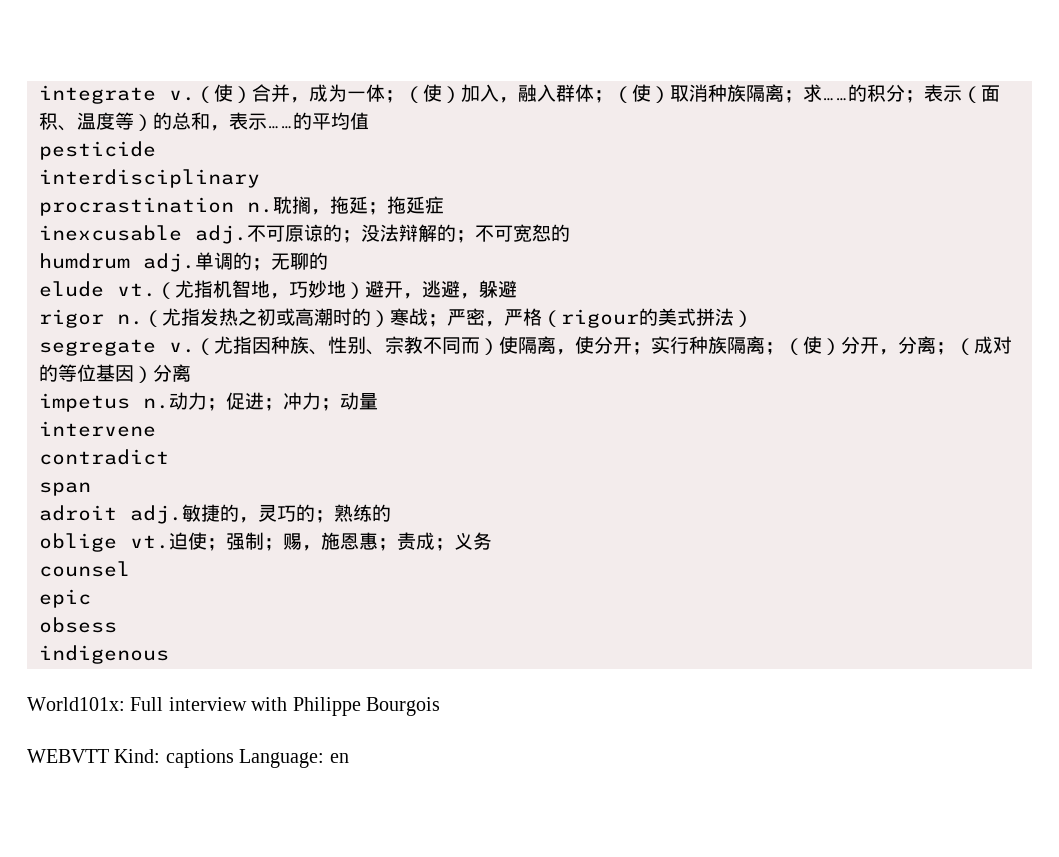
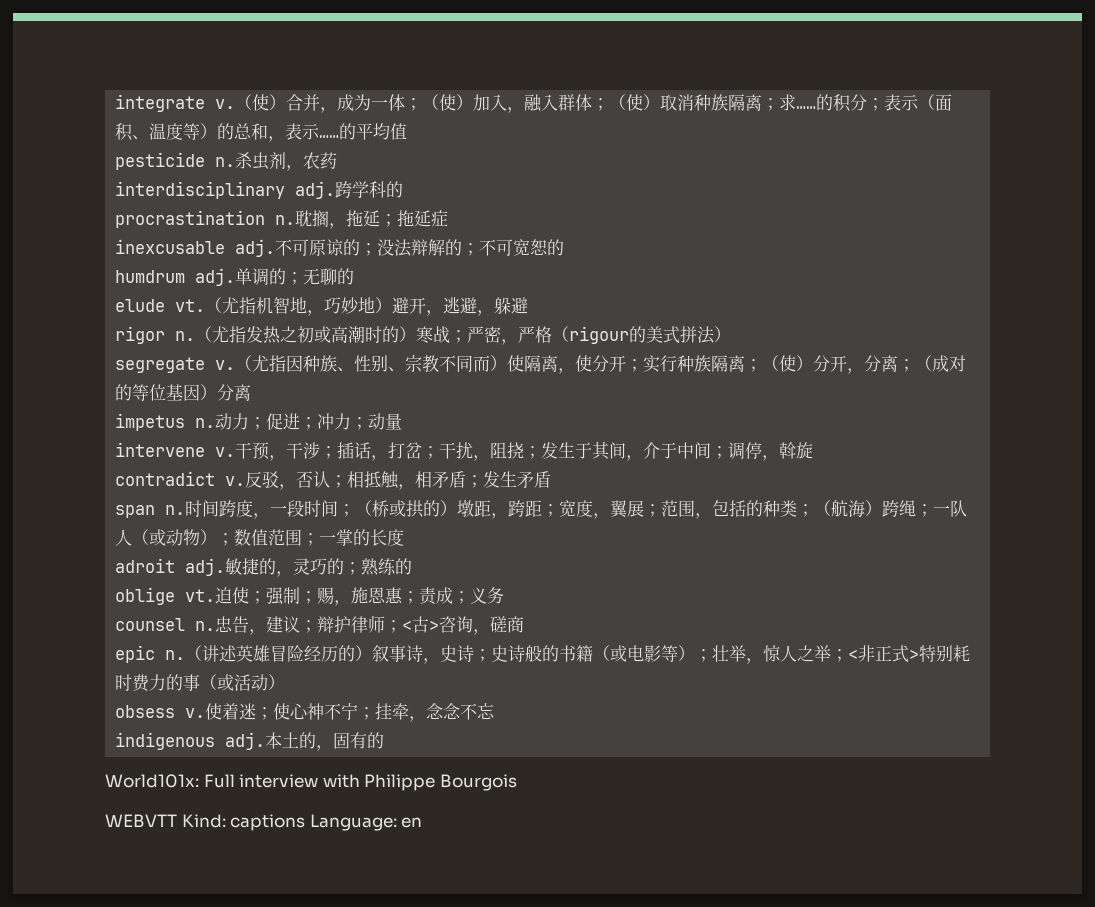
- pesticide
- interdisciplinary
+ pesticide n.杀虫剂，农药
+ interdisciplinary adj.跨学科的
- intervene
- contradict
- span
+ intervene v.干预，干涉；插话，打岔；干扰，阻挠；发生于其间，介于中间；调停，斡旋
+ contradict v.反驳，否认；相抵触，相矛盾；发生矛盾
+ span n.时间跨度，一段时间；（桥或拱的）墩距，跨距；宽度，翼展；范围，包括的种类；（航海）跨绳；一队人（或动物）；数值范围；一掌的长度
- counsel
- epic
- obsess
- indigenous
+ counsel n.忠告，建议；辩护律师；<古>咨询，磋商
+ epic n.（讲述英雄冒险经历的）叙事诗，史诗；史诗般的书籍（或电影等）；壮举，惊人之举；<非正式>特别耗时费力的事（或活动）
+ obsess v.使着迷；使心神不宁；挂牵，念念不忘
+ indigenous adj.本土的，固有的

